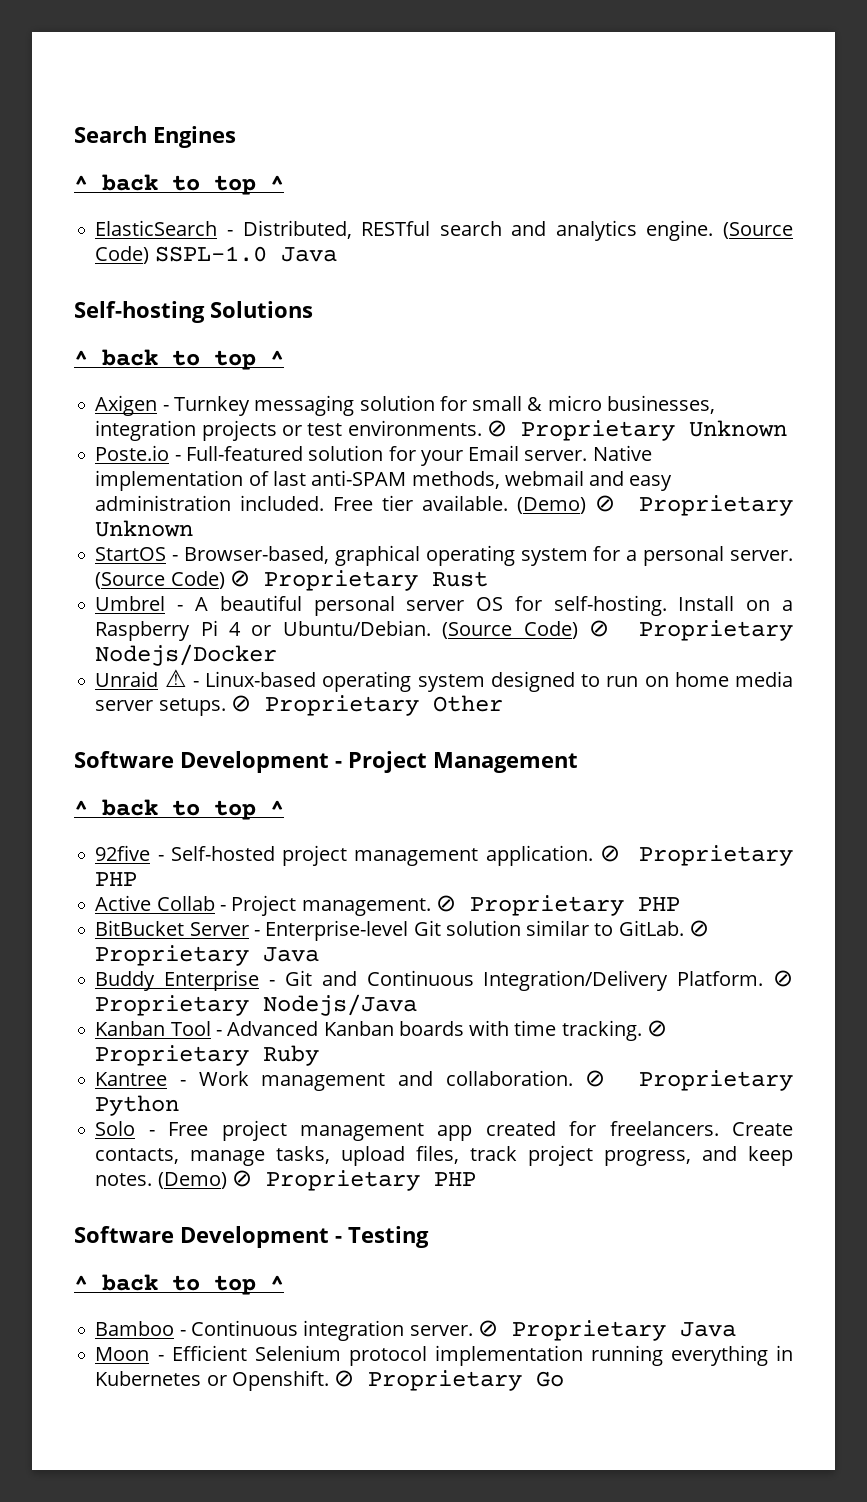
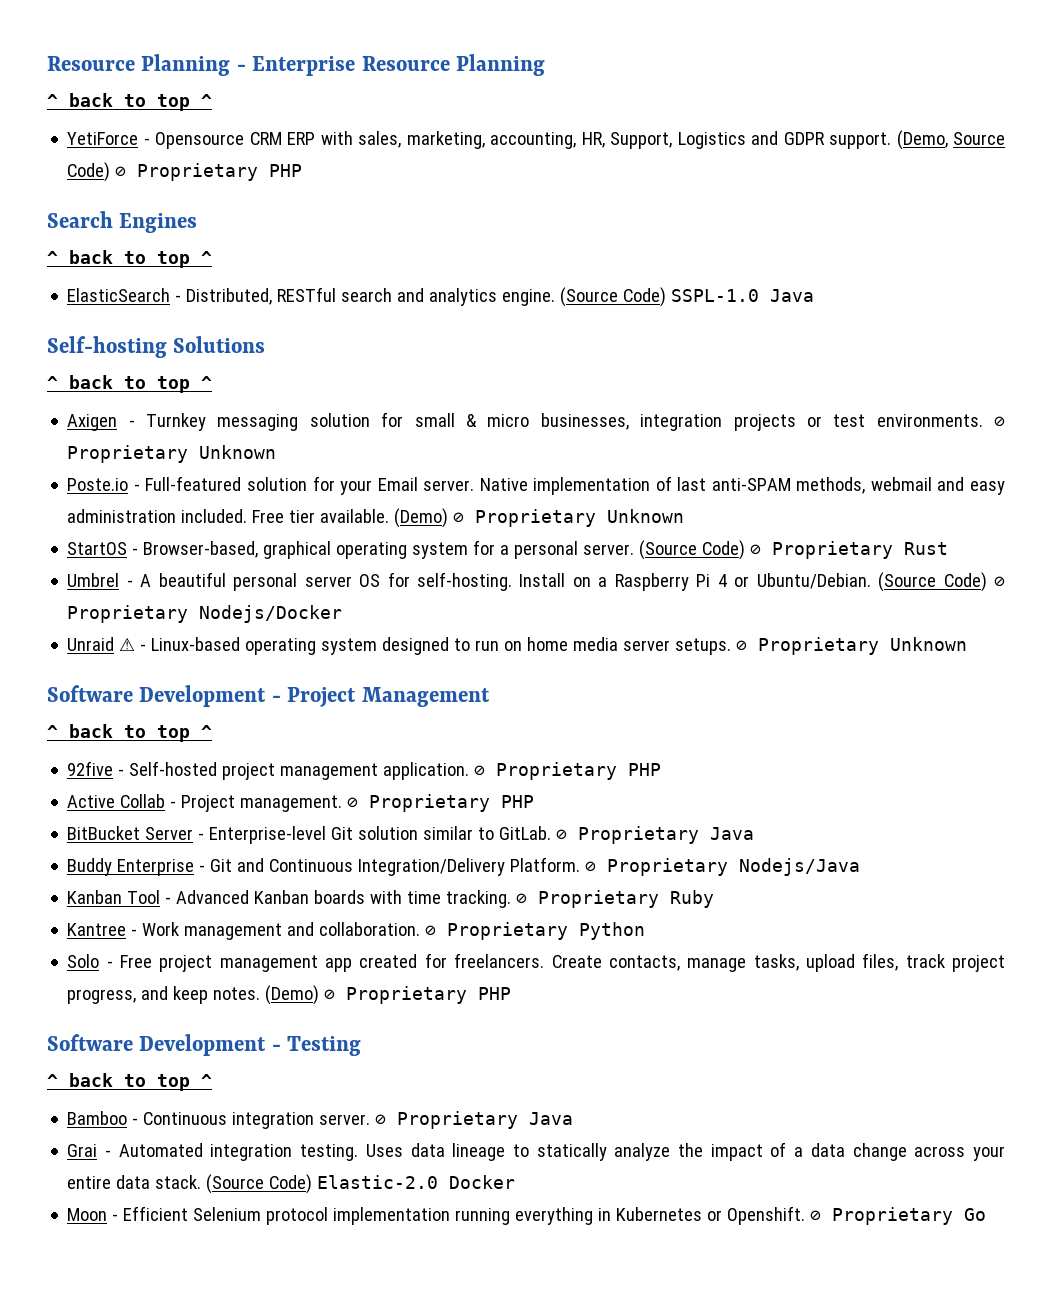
+ Resource Planning - Enterprise Resource Planning
+ ^ back to top ^
+ YetiForce - Opensource CRM ERP with sales, marketing, accounting, HR, Support, Logistics and GDPR support. (Demo, Source Code) ⊘ Proprietary PHP
- Unraid ⚠ - Linux-based operating system designed to run on home media server setups. ⊘ Proprietary Other
+ Unraid ⚠ - Linux-based operating system designed to run on home media server setups. ⊘ Proprietary Unknown
+ Grai - Automated integration testing. Uses data lineage to statically analyze the impact of a data change across your entire data stack. (Source Code) Elastic-2.0 Docker

